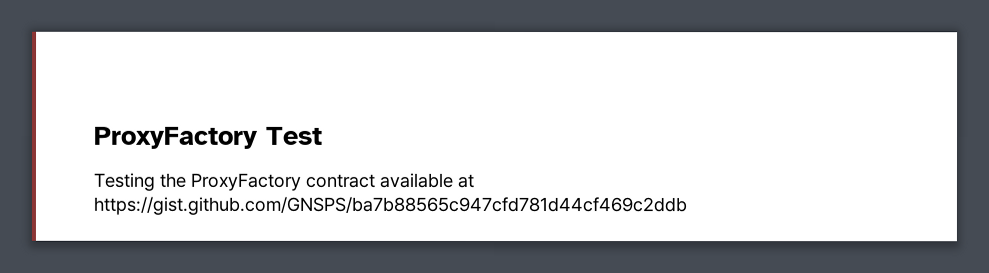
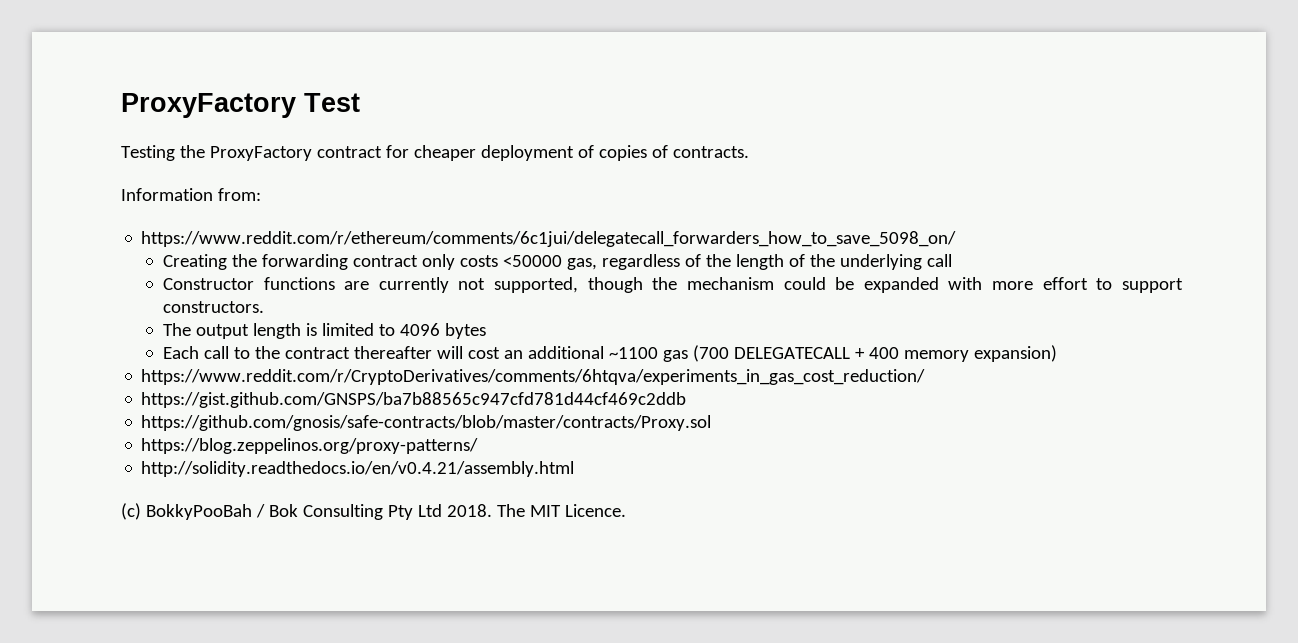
- Testing the ProxyFactory contract available at https://gist.github.com/GNSPS/ba7b88565c947cfd781d44cf469c2ddb
+ Testing the ProxyFactory contract for cheaper deployment of copies of contracts.
+ Information from:
+ https://www.reddit.com/r/ethereum/comments/6c1jui/delegatecall_forwarders_how_to_save_5098_on/
+ Creating the forwarding contract only costs <50000 gas, regardless of the length of the underlying call
+ Constructor functions are currently not supported, though the mechanism could be expanded with more effort to support constructors.
+ The output length is limited to 4096 bytes
+ Each call to the contract thereafter will cost an additional ~1100 gas (700 DELEGATECALL + 400 memory expansion)
+ https://www.reddit.com/r/CryptoDerivatives/comments/6htqva/experiments_in_gas_cost_reduction/
+ https://gist.github.com/GNSPS/ba7b88565c947cfd781d44cf469c2ddb
+ https://github.com/gnosis/safe-contracts/blob/master/contracts/Proxy.sol
+ https://blog.zeppelinos.org/proxy-patterns/
+ http://solidity.readthedocs.io/en/v0.4.21/assembly.html
+ (c) BokkyPooBah / Bok Consulting Pty Ltd 2018. The MIT Licence.

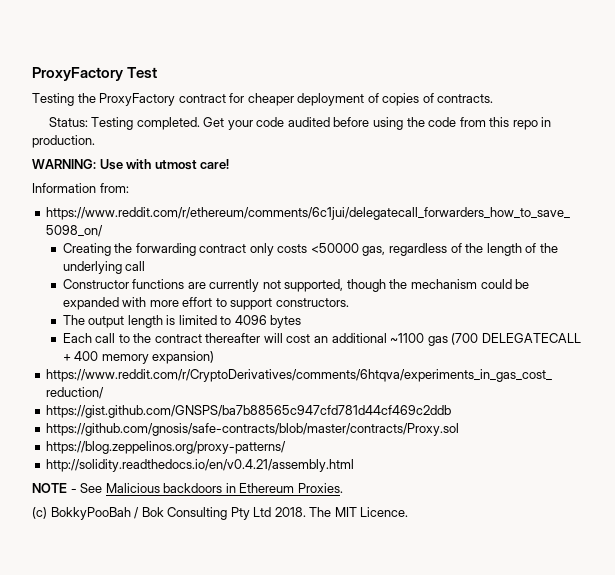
+ Status: Testing completed. Get your code audited before using the code from this repo in production.
+ WARNING: Use with utmost care!
+ NOTE - See Malicious backdoors in Ethereum Proxies.

